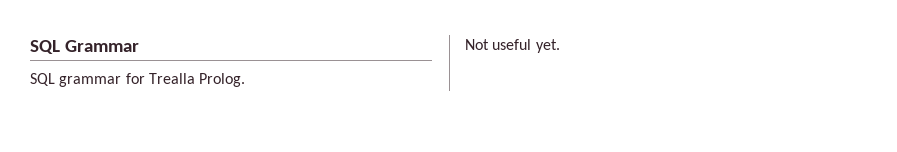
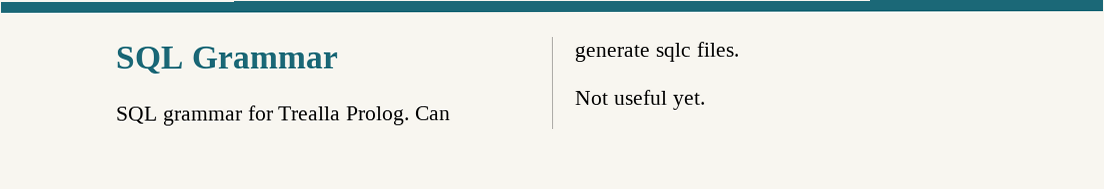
+ Can generate sqlc files.

